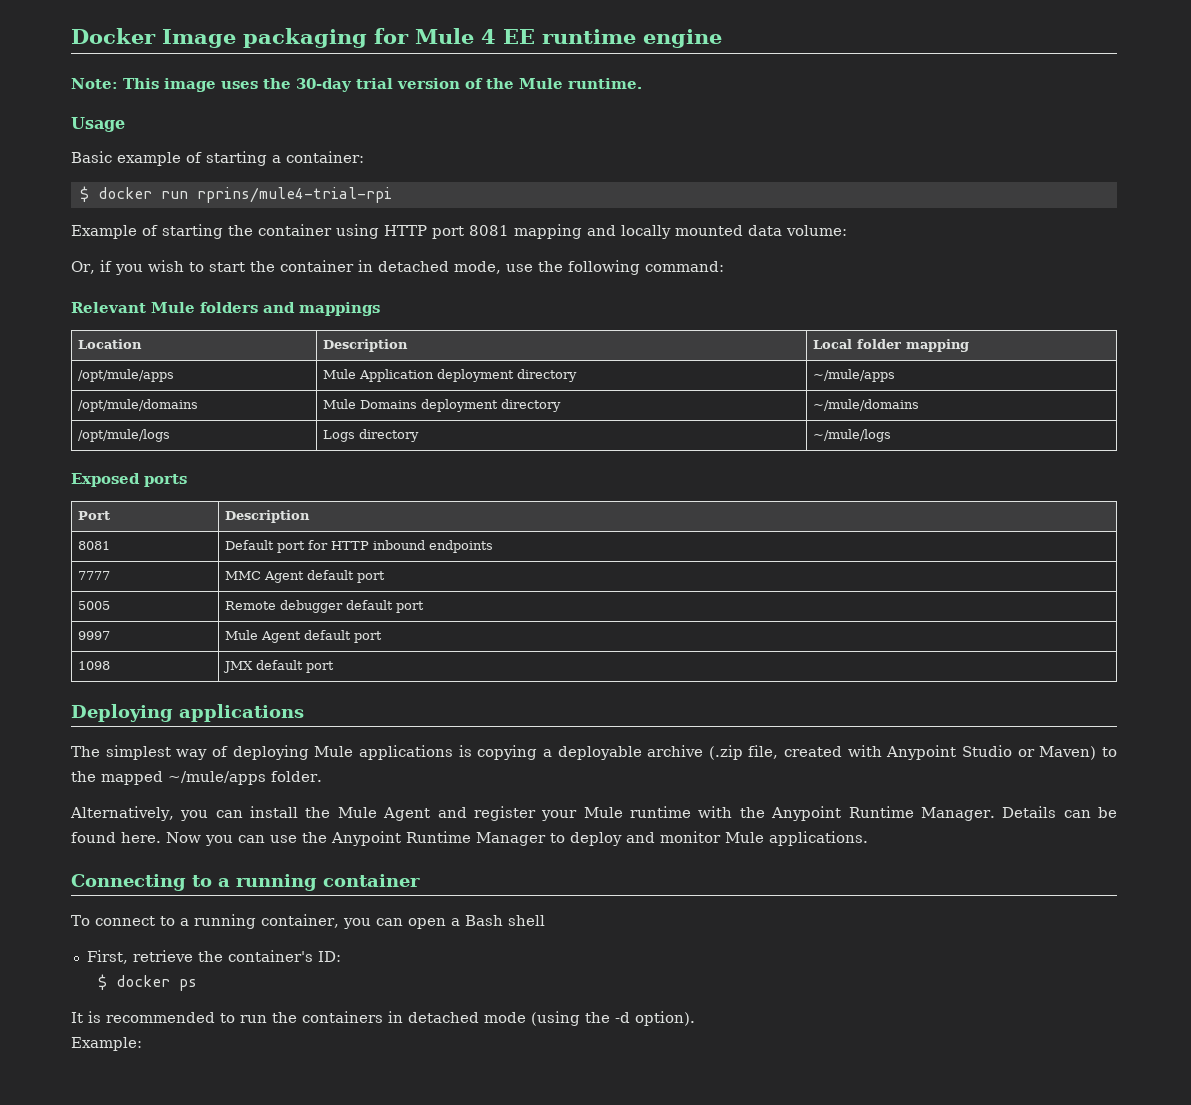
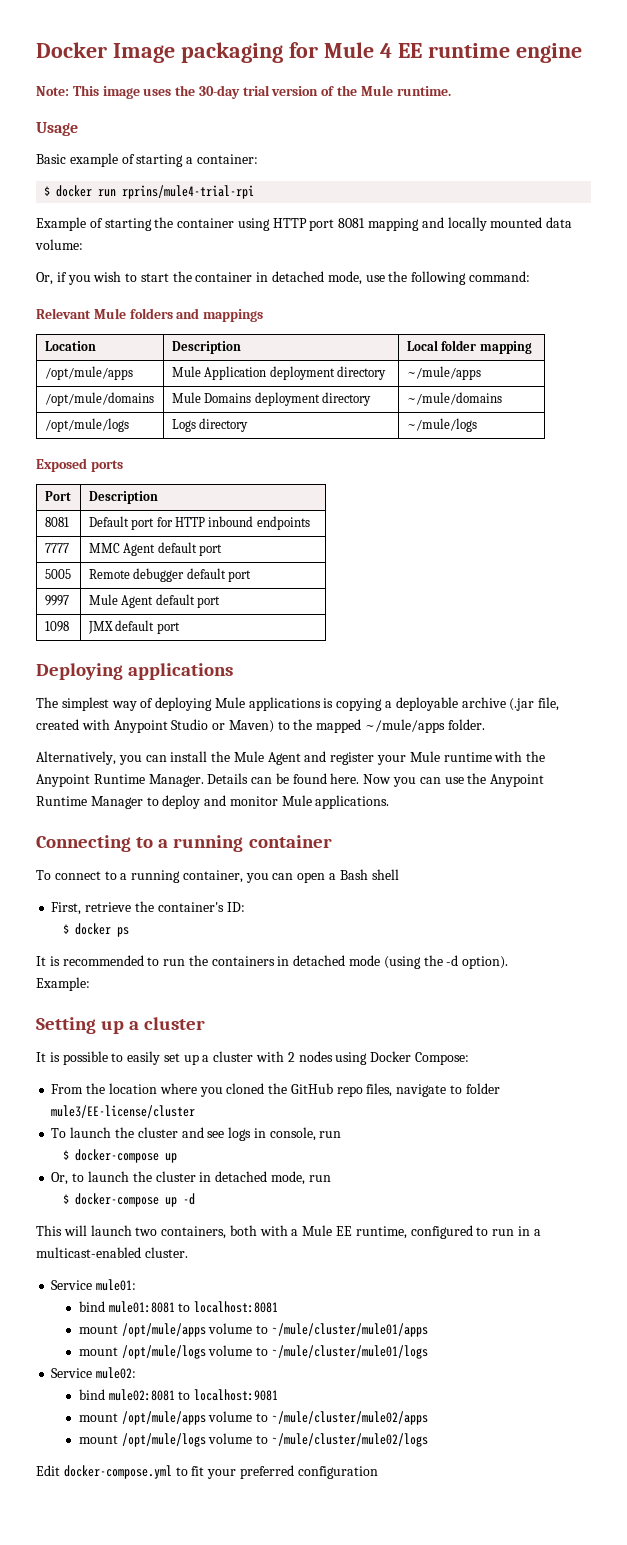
- The simplest way of deploying Mule applications is copying a deployable archive (.zip file, created with Anypoint Studio or Maven) to the mapped ~/mule/apps folder.
+ The simplest way of deploying Mule applications is copying a deployable archive (.jar file, created with Anypoint Studio or Maven) to the mapped ~/mule/apps folder.
+ Setting up a cluster
+ It is possible to easily set up a cluster with 2 nodes using Docker Compose:
+ From the location where you cloned the GitHub repo files, navigate to folder mule3/EE-license/cluster
+ To launch the cluster and see logs in console, run
+ $ docker-compose up
+ Or, to launch the cluster in detached mode, run
+ $ docker-compose up -d
+ This will launch two containers, both with a Mule EE runtime, configured to run in a multicast-enabled cluster.
+ Service mule01:
+ bind mule01:8081 to localhost:8081
+ mount /opt/mule/apps volume to ~/mule/cluster/mule01/apps
+ mount /opt/mule/logs volume to ~/mule/cluster/mule01/logs
+ Service mule02:
+ bind mule02:8081 to localhost:9081
+ mount /opt/mule/apps volume to ~/mule/cluster/mule02/apps
+ mount /opt/mule/logs volume to ~/mule/cluster/mule02/logs
+ Edit docker-compose.yml to fit your preferred configuration

